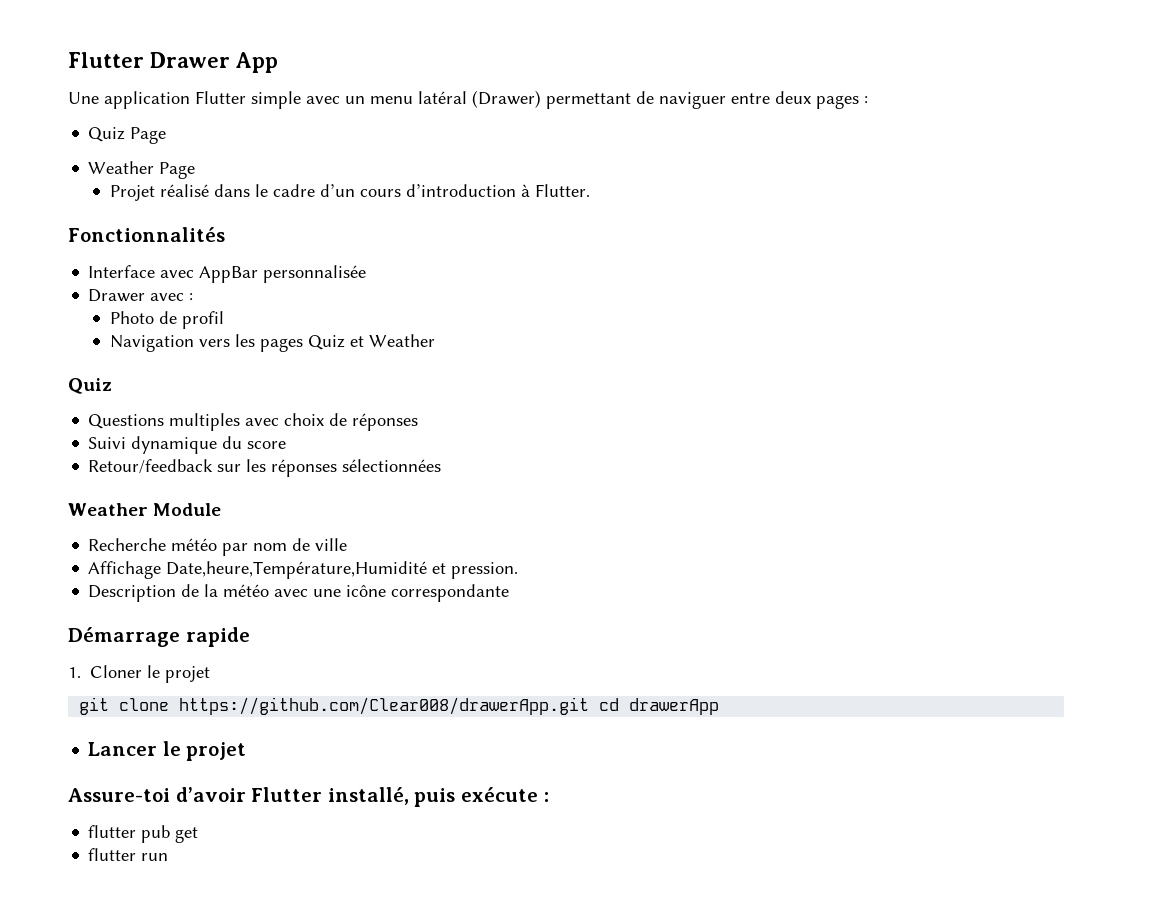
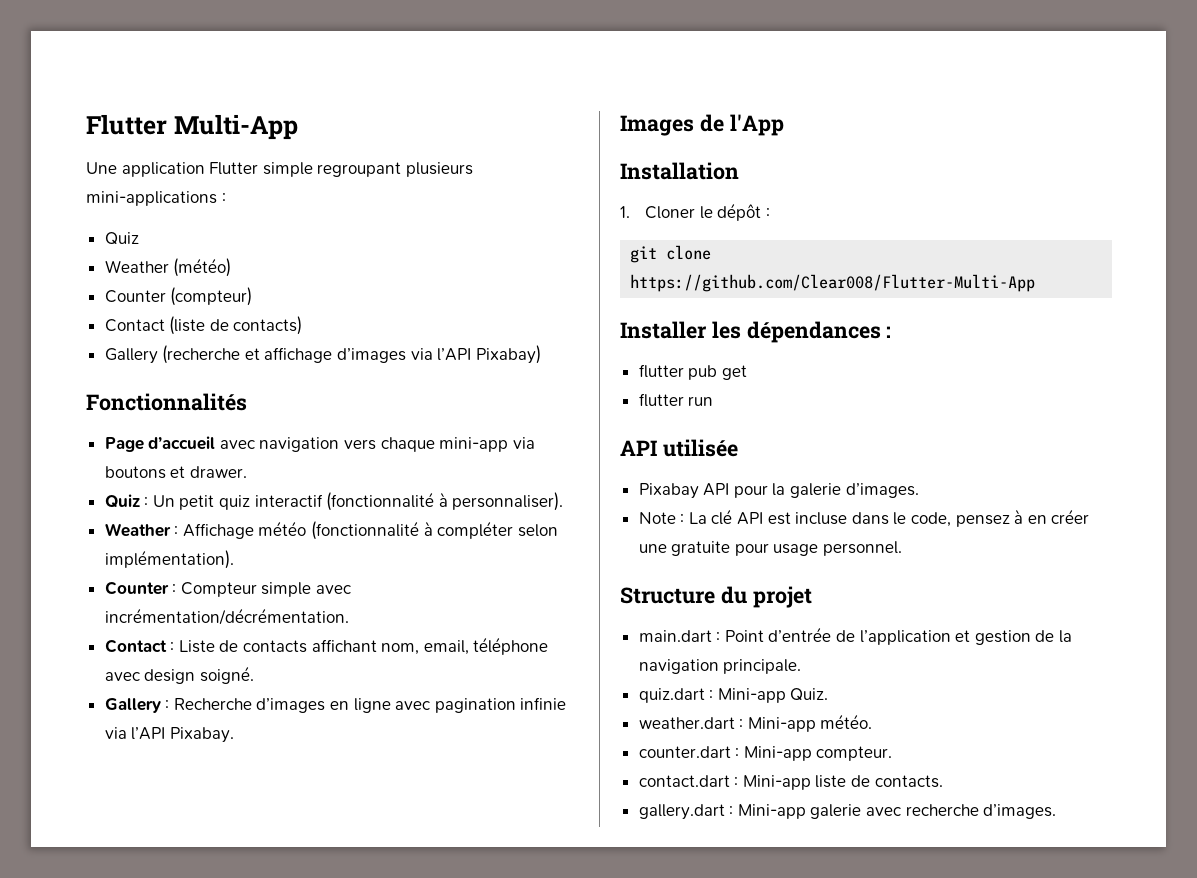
- Flutter Drawer App
+ Flutter Multi-App
- Une application Flutter simple avec un menu latéral (Drawer) permettant de naviguer entre deux pages :
- Quiz Page
- Weather Page
- Projet réalisé dans le cadre d’un cours d’introduction à Flutter.
+ Une application Flutter simple regroupant plusieurs mini-applications :
+ Quiz
+ Weather (météo)
+ Counter (compteur)
+ Contact (liste de contacts)
+ Gallery (recherche et affichage d’images via l’API Pixabay)
  Fonctionnalités
- Interface avec AppBar personnalisée
- Drawer avec :
- Photo de profil
- Navigation vers les pages Quiz et Weather
- Quiz
- Questions multiples avec choix de réponses
- Suivi dynamique du score
- Retour/feedback sur les réponses sélectionnées
- Weather Module
- Recherche météo par nom de ville
- Affichage Date,heure,Température,Humidité et pression.
- Description de la météo avec une icône correspondante
- Démarrage rapide
+ Page d’accueil avec navigation vers chaque mini-app via boutons et drawer.
+ Quiz : Un petit quiz interactif (fonctionnalité à personnaliser).
+ Weather : Affichage météo (fonctionnalité à compléter selon implémentation).
+ Counter : Compteur simple avec incrémentation/décrémentation.
+ Contact : Liste de contacts affichant nom, email, téléphone avec design soigné.
+ Gallery : Recherche d’images en ligne avec pagination infinie via l’API Pixabay.
+ Images de l'App
+ Installation
- 1. Cloner le projet
+ 1. Cloner le dépôt :
- git clone https://github.com/Clear008/drawerApp.git cd drawerApp
- Lancer le projet
- Assure-toi d’avoir Flutter installé, puis exécute :
+ git clone https://github.com/Clear008/Flutter-Multi-App
+ Installer les dépendances :
+ API utilisée
+ Pixabay API pour la galerie d’images.
+ Note : La clé API est incluse dans le code, pensez à en créer une gratuite pour usage personnel.
+ Structure du projet
+ main.dart : Point d’entrée de l’application et gestion de la navigation principale.
+ quiz.dart : Mini-app Quiz.
+ weather.dart : Mini-app météo.
+ counter.dart : Mini-app compteur.
+ contact.dart : Mini-app liste de contacts.
+ gallery.dart : Mini-app galerie avec recherche d’images.

